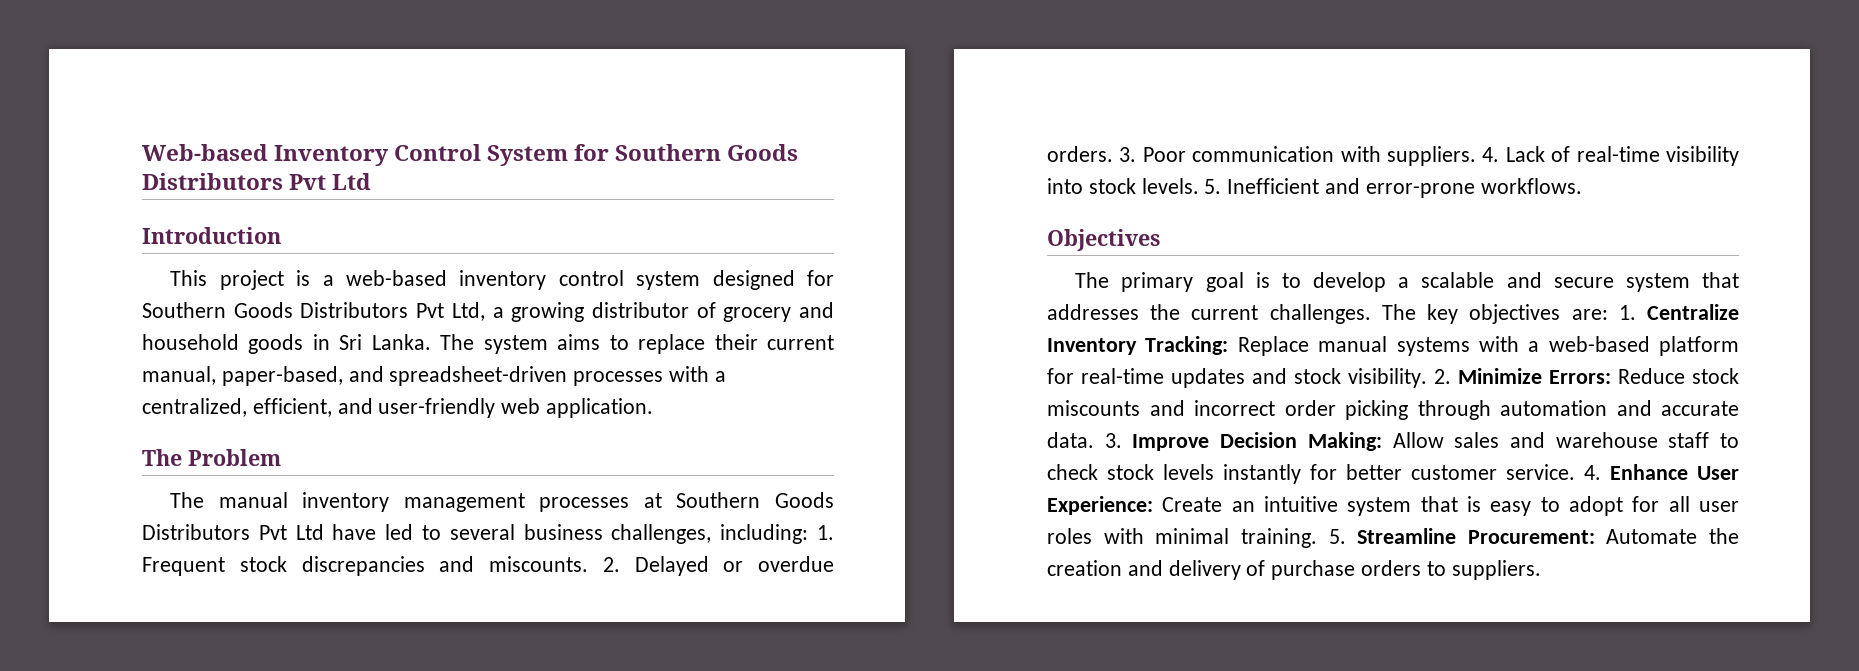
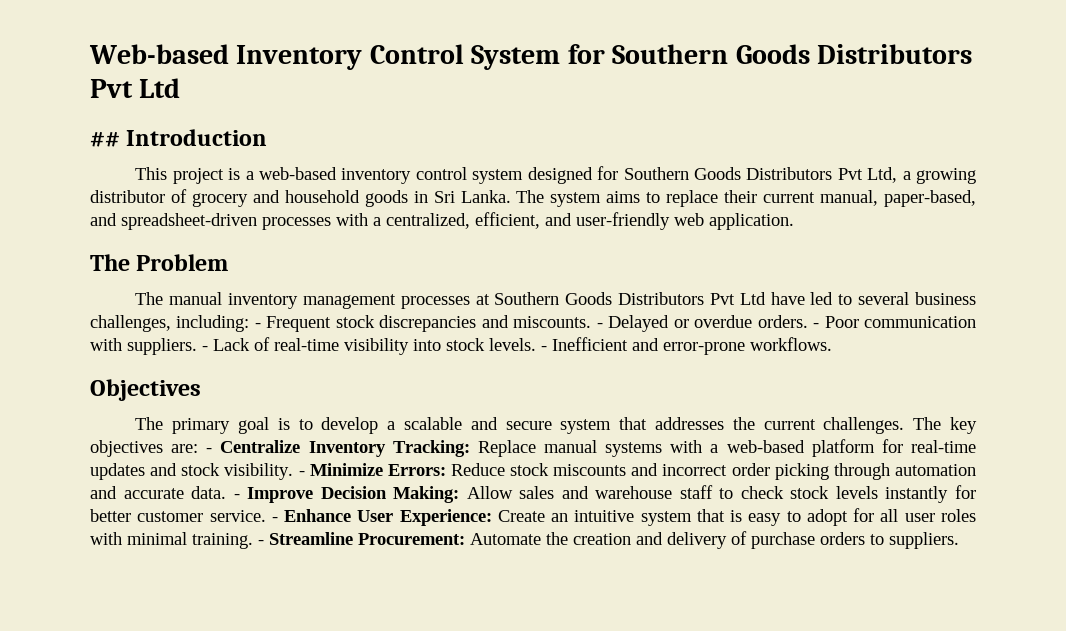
- Introduction
+ ## Introduction
- The manual inventory management processes at Southern Goods Distributors Pvt Ltd have led to several business challenges, including: 1. Frequent stock discrepancies and miscounts.
+ The manual inventory management processes at Southern Goods Distributors Pvt Ltd have led to several business challenges, including: - Frequent stock discrepancies and miscounts.
- 2. Delayed or overdue orders.
+ - Delayed or overdue orders.
- 3. Poor communication with suppliers.
+ - Poor communication with suppliers.
- 4. Lack of real-time visibility into stock levels.
+ - Lack of real-time visibility into stock levels.
- 5. Inefficient and error-prone workflows.
+ - Inefficient and error-prone workflows.
- The key objectives are: 1. Centralize Inventory Tracking: Replace manual systems with a web-based platform for real-time updates and stock visibility.
+ The key objectives are: - Centralize Inventory Tracking: Replace manual systems with a web-based platform for real-time updates and stock visibility.
- 2. Minimize Errors: Reduce stock miscounts and incorrect order picking through automation and accurate data.
+ - Minimize Errors: Reduce stock miscounts and incorrect order picking through automation and accurate data.
- 3. Improve Decision Making: Allow sales and warehouse staff to check stock levels instantly for better customer service.
+ - Improve Decision Making: Allow sales and warehouse staff to check stock levels instantly for better customer service.
- 4. Enhance User Experience: Create an intuitive system that is easy to adopt for all user roles with minimal training.
+ - Enhance User Experience: Create an intuitive system that is easy to adopt for all user roles with minimal training.
- 5. Streamline Procurement: Automate the creation and delivery of purchase orders to suppliers.
+ - Streamline Procurement: Automate the creation and delivery of purchase orders to suppliers.

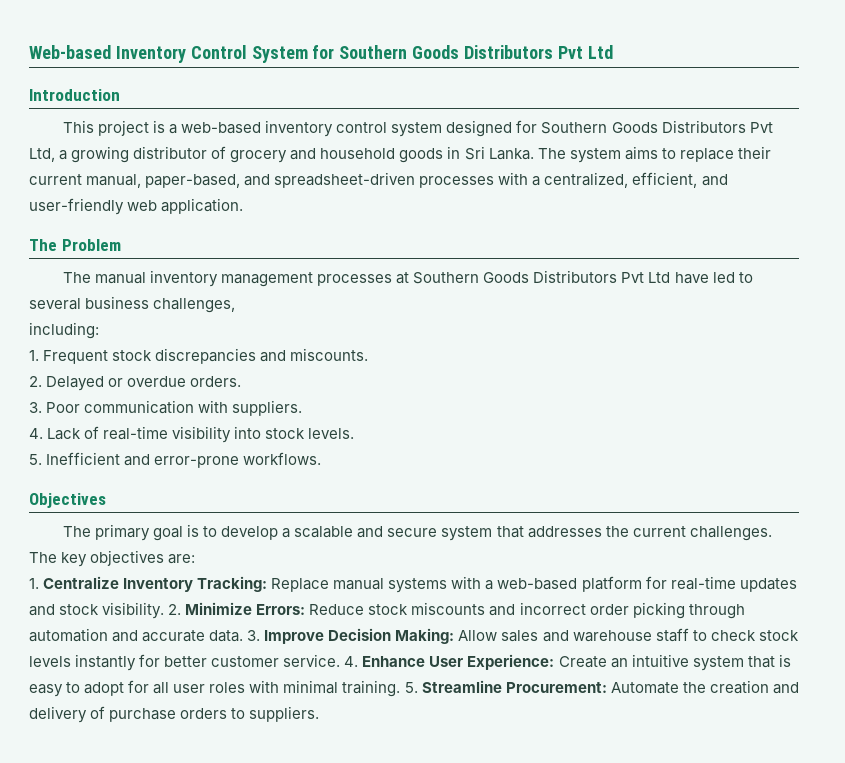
- ## Introduction
+ Introduction
- The manual inventory management processes at Southern Goods Distributors Pvt Ltd have led to several business challenges, including: - Frequent stock discrepancies and miscounts. - Delayed or overdue orders. - Poor communication with suppliers. - Lack of real-time visibility into stock levels. - Inefficient and error-prone workflows.
+ The manual inventory management processes at Southern Goods Distributors Pvt Ltd have led to several business challenges,
+ including:
+ 1. Frequent stock discrepancies and miscounts.
+ 2. Delayed or overdue orders.
+ 3. Poor communication with suppliers.
+ 4. Lack of real-time visibility into stock levels.
+ 5. Inefficient and error-prone workflows.
- The key objectives are: - Centralize Inventory Tracking: Replace manual systems with a web-based platform for real-time updates and stock visibility.
+ The key objectives are:
+ 1. Centralize Inventory Tracking: Replace manual systems with a web-based platform for real-time updates and stock visibility.
- - Minimize Errors: Reduce stock miscounts and incorrect order picking through automation and accurate data.
+ 2. Minimize Errors: Reduce stock miscounts and incorrect order picking through automation and accurate data.
- - Improve Decision Making: Allow sales and warehouse staff to check stock levels instantly for better customer service.
+ 3. Improve Decision Making: Allow sales and warehouse staff to check stock levels instantly for better customer service.
- - Enhance User Experience: Create an intuitive system that is easy to adopt for all user roles with minimal training.
+ 4. Enhance User Experience: Create an intuitive system that is easy to adopt for all user roles with minimal training.
- - Streamline Procurement: Automate the creation and delivery of purchase orders to suppliers.
+ 5. Streamline Procurement: Automate the creation and delivery of purchase orders to suppliers.

